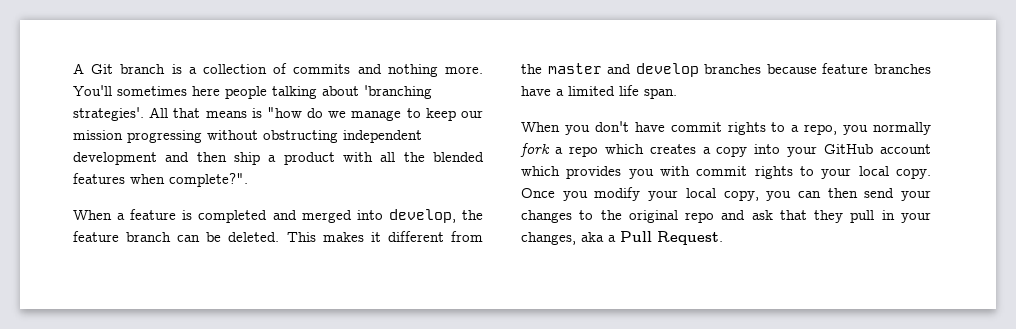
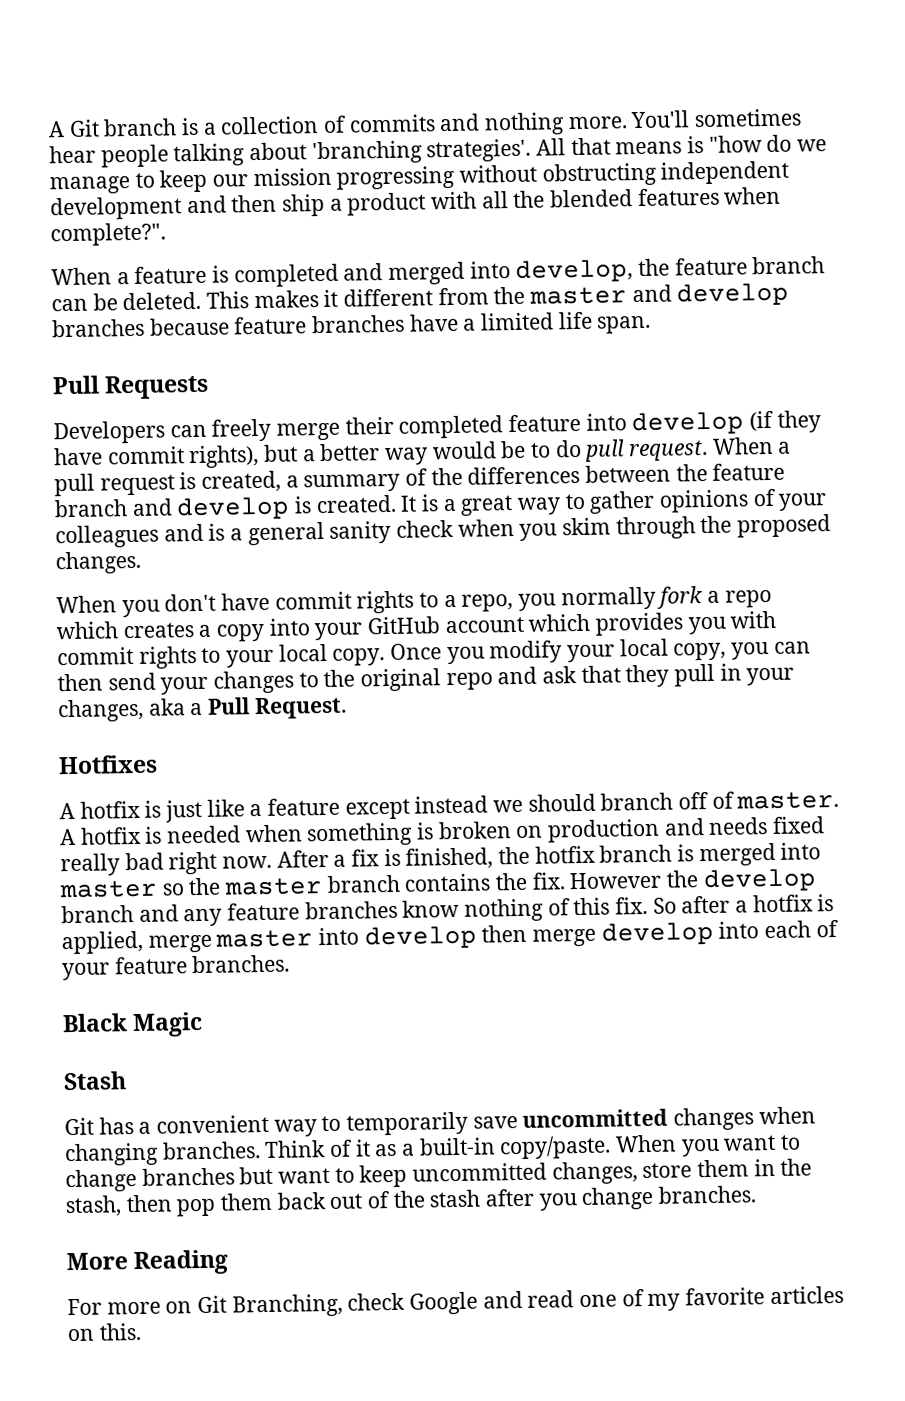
- You'll sometimes here people talking about 'branching strategies'.
+ You'll sometimes hear people talking about 'branching strategies'.
+ Pull Requests
+ Developers can freely merge their completed feature into develop (if they have commit rights), but a better way would be to do pull request. When a pull request is created, a summary of the differences between the feature branch and develop is created. It is a great way to gather opinions of your colleagues and is a general sanity check when you skim through the proposed changes.
+ Hotfixes
+ A hotfix is just like a feature except instead we should branch off of master. A hotfix is needed when something is broken on production and needs fixed really bad right now. After a fix is finished, the hotfix branch is merged into master so the master branch contains the fix. However the develop branch and any feature branches know nothing of this fix. So after a hotfix is applied, merge master into develop then merge develop into each of your feature branches.
+ Black Magic
+ Stash
+ Git has a convenient way to temporarily save uncommitted changes when changing branches. Think of it as a built-in copy/paste. When you want to change branches but want to keep uncommitted changes, store them in the stash, then pop them back out of the stash after you change branches.
+ More Reading
+ For more on Git Branching, check Google and read one of my favorite articles on this.

